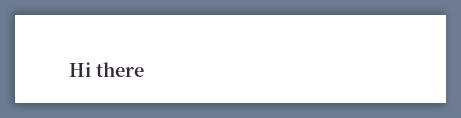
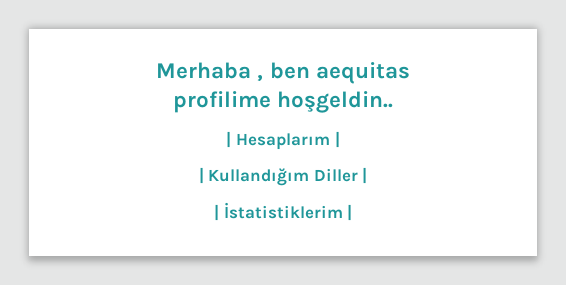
- Hi there
+ Merhaba , ben aequitas
+ profilime hoşgeldin..
+ | Hesaplarım |
+ | Kullandığım Diller |
+ | İstatistiklerim |

